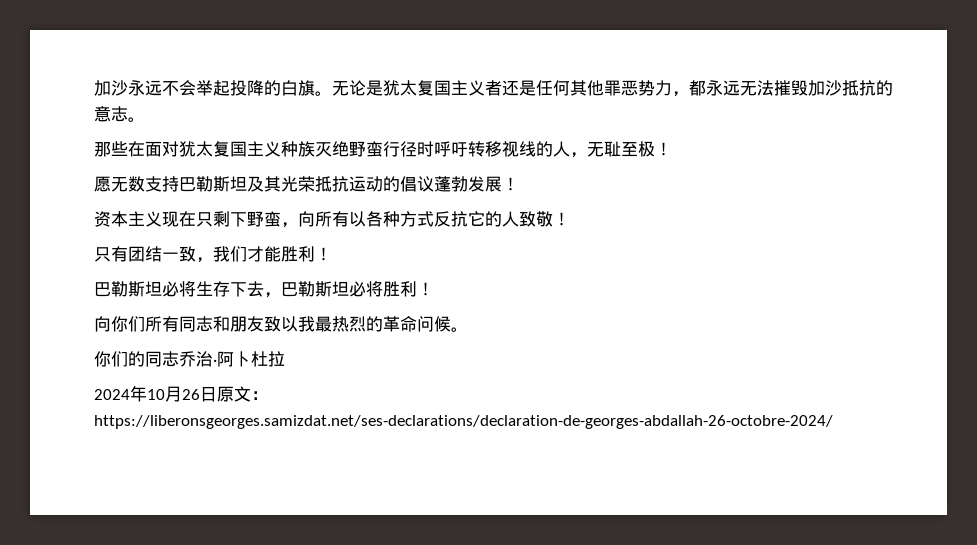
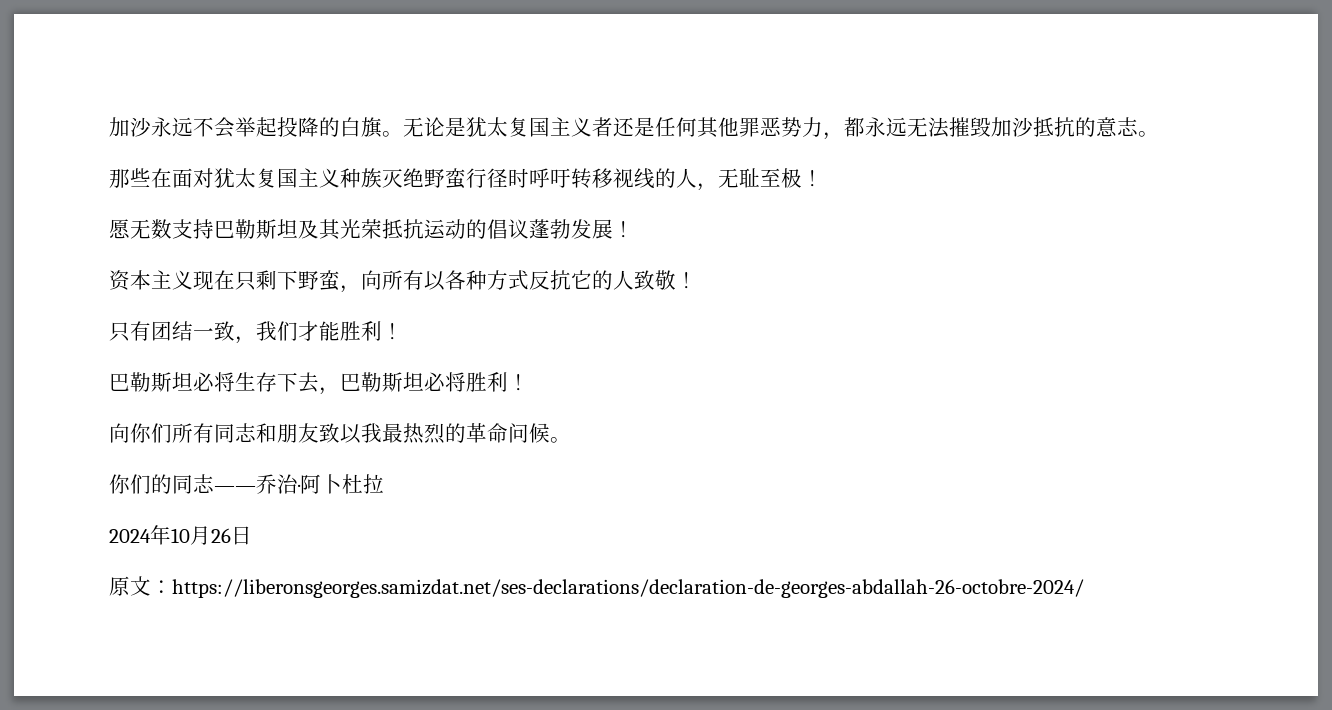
- 你们的同志乔治·阿卜杜拉
+ 你们的同志——乔治·阿卜杜拉
- 2024年10月26日原文：https://liberonsgeorges.samizdat.net/ses-declarations/declaration-de-georges-abdallah-26-octobre-2024/
+ 2024年10月26日
+ 原文：https://liberonsgeorges.samizdat.net/ses-declarations/declaration-de-georges-abdallah-26-octobre-2024/

